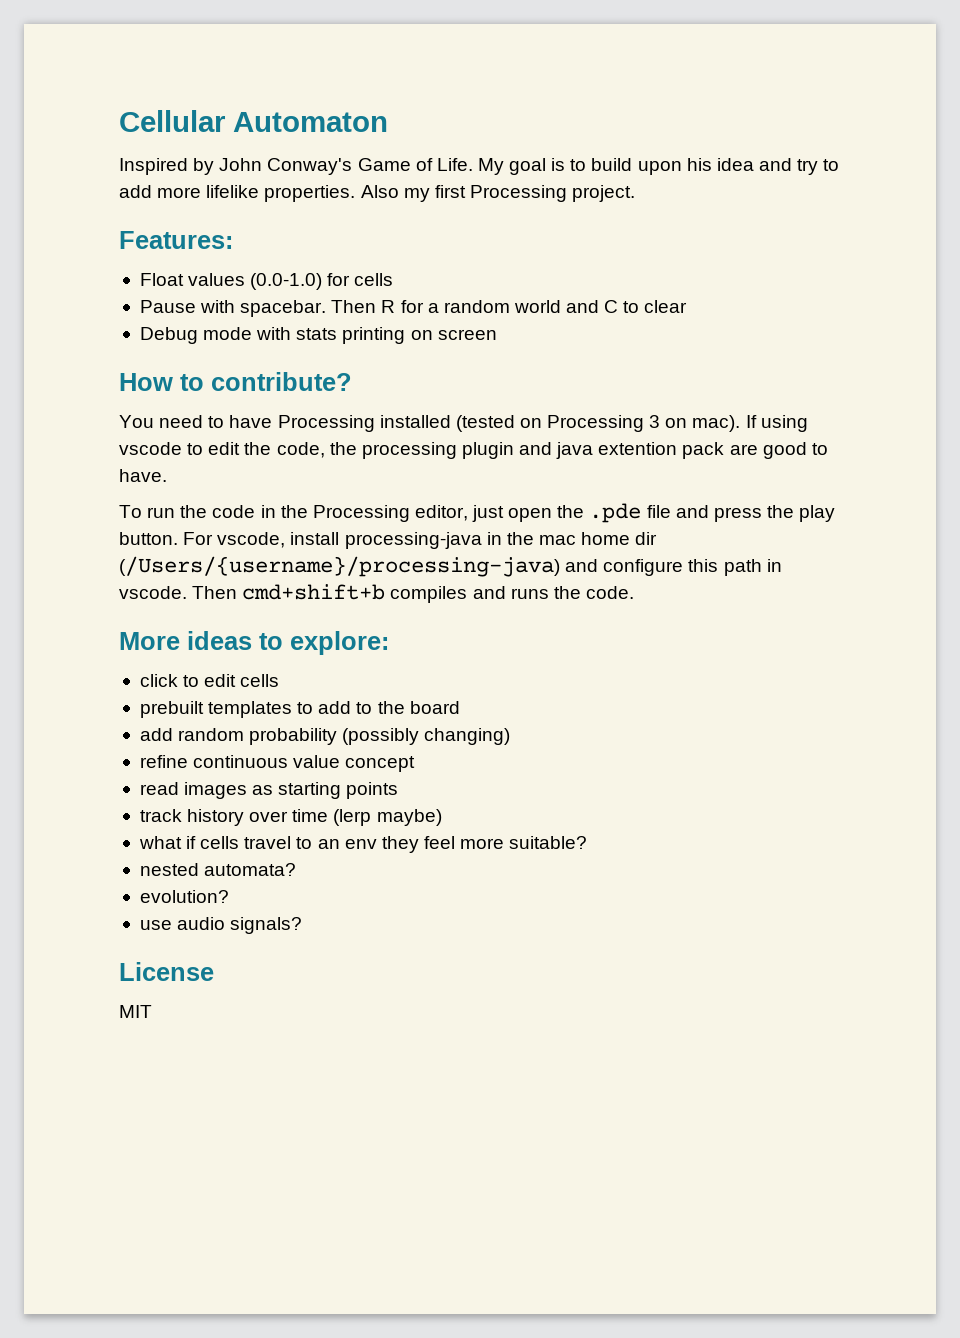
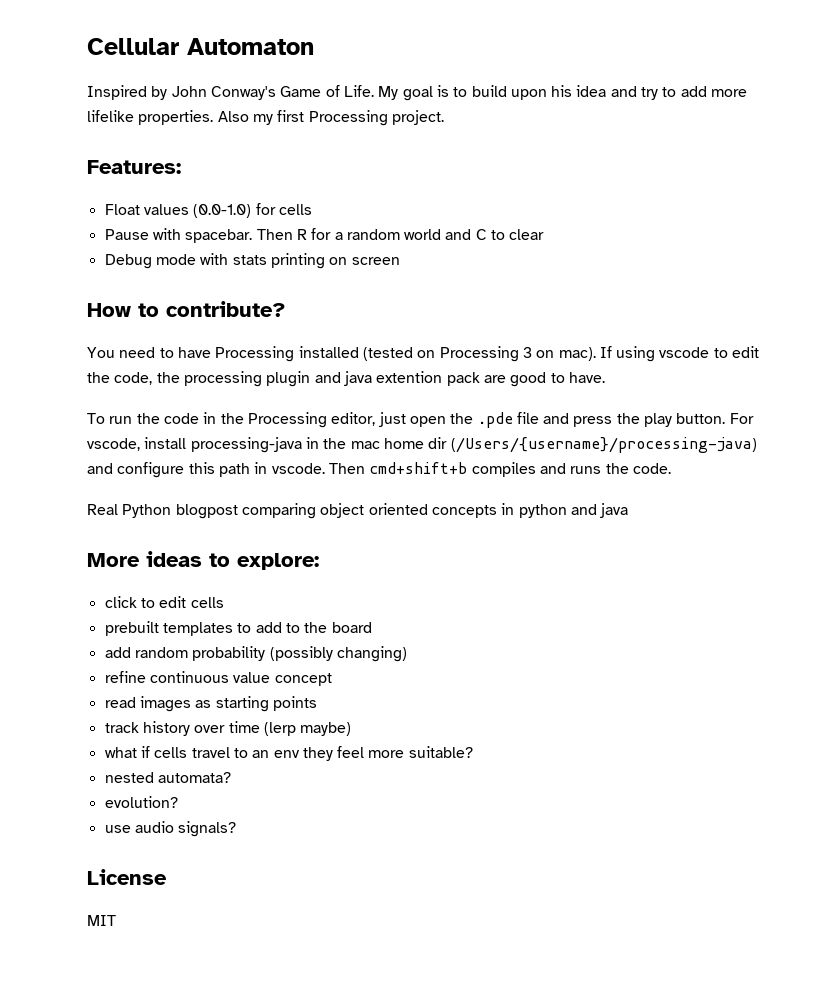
+ Real Python blogpost comparing object oriented concepts in python and java

